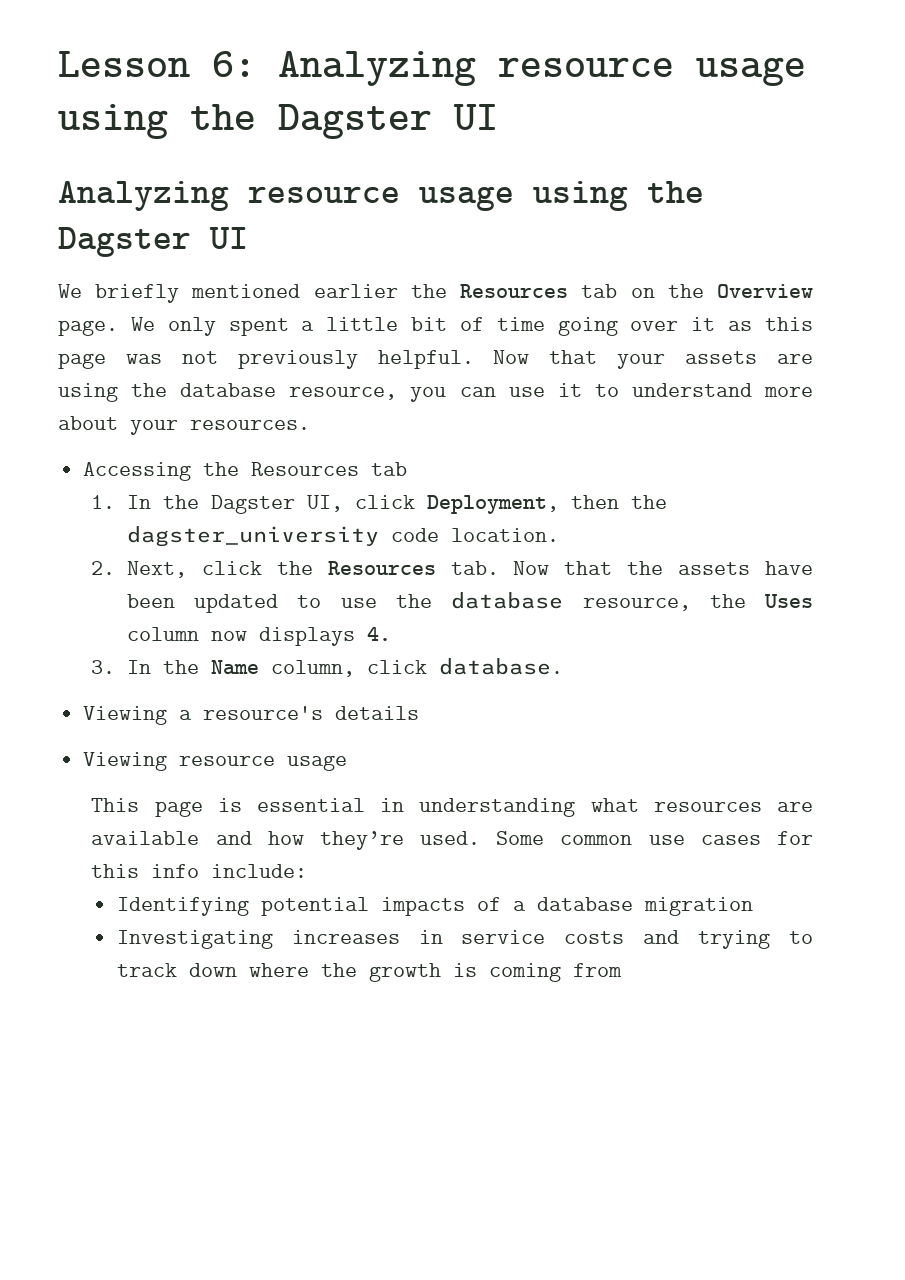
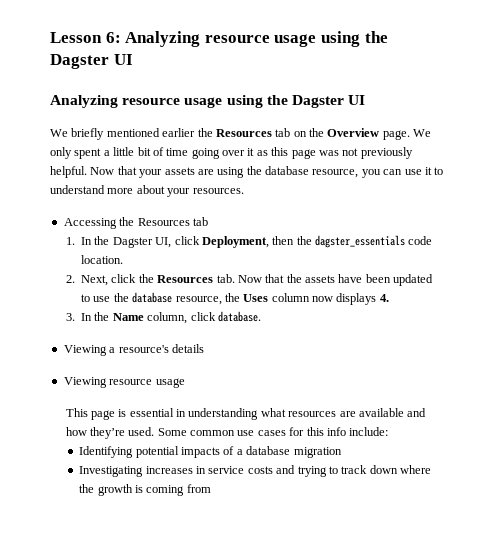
- 1. In the Dagster UI, click Deployment, then the dagster_university code location.
+ 1. In the Dagster UI, click Deployment, then the dagster_essentials code location.

